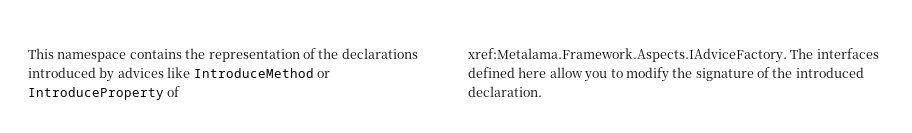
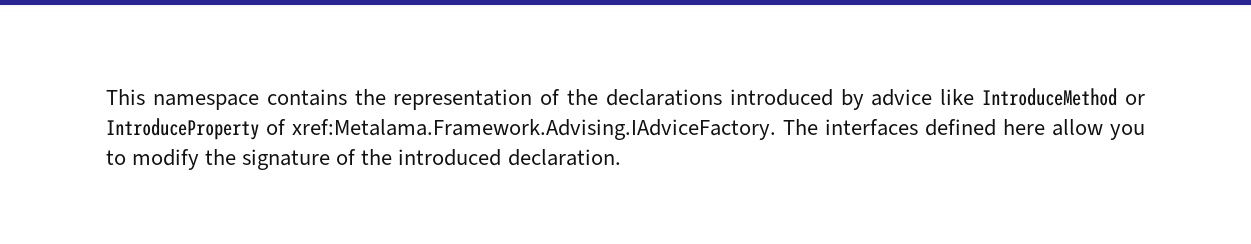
- This namespace contains the representation of the declarations introduced by advices like IntroduceMethod or IntroduceProperty of xref:Metalama.Framework.Aspects.IAdviceFactory. The interfaces defined here allow you to modify the signature of the introduced declaration.
+ This namespace contains the representation of the declarations introduced by advice like IntroduceMethod or IntroduceProperty of xref:Metalama.Framework.Advising.IAdviceFactory. The interfaces defined here allow you to modify the signature of the introduced declaration.

